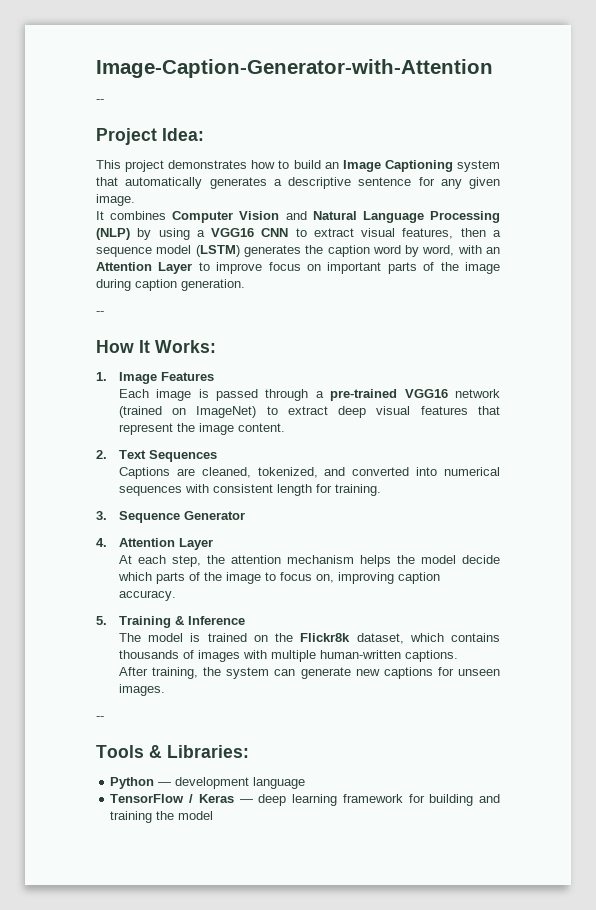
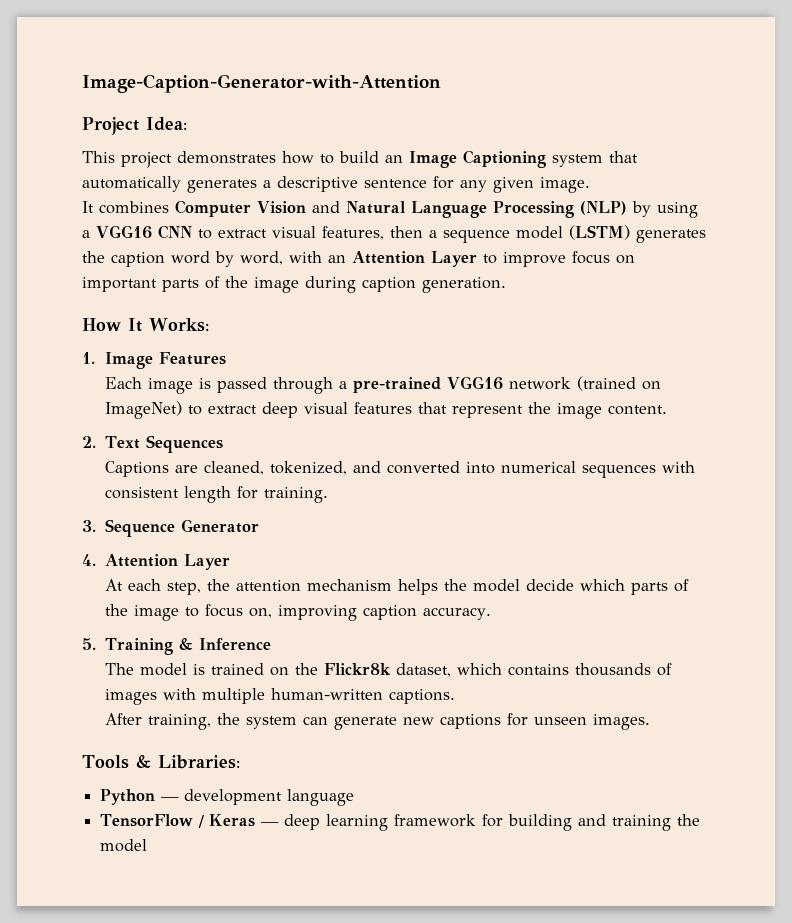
  Image-Caption-Generator-with-Attention
- --
  It combines Computer Vision and Natural Language Processing (NLP) by using a VGG16 CNN to extract visual features, then a sequence model (LSTM) generates the caption word by word, with an Attention Layer to improve focus on important parts of the image during caption generation.
- --
  After training, the system can generate new captions for unseen images.
- --

